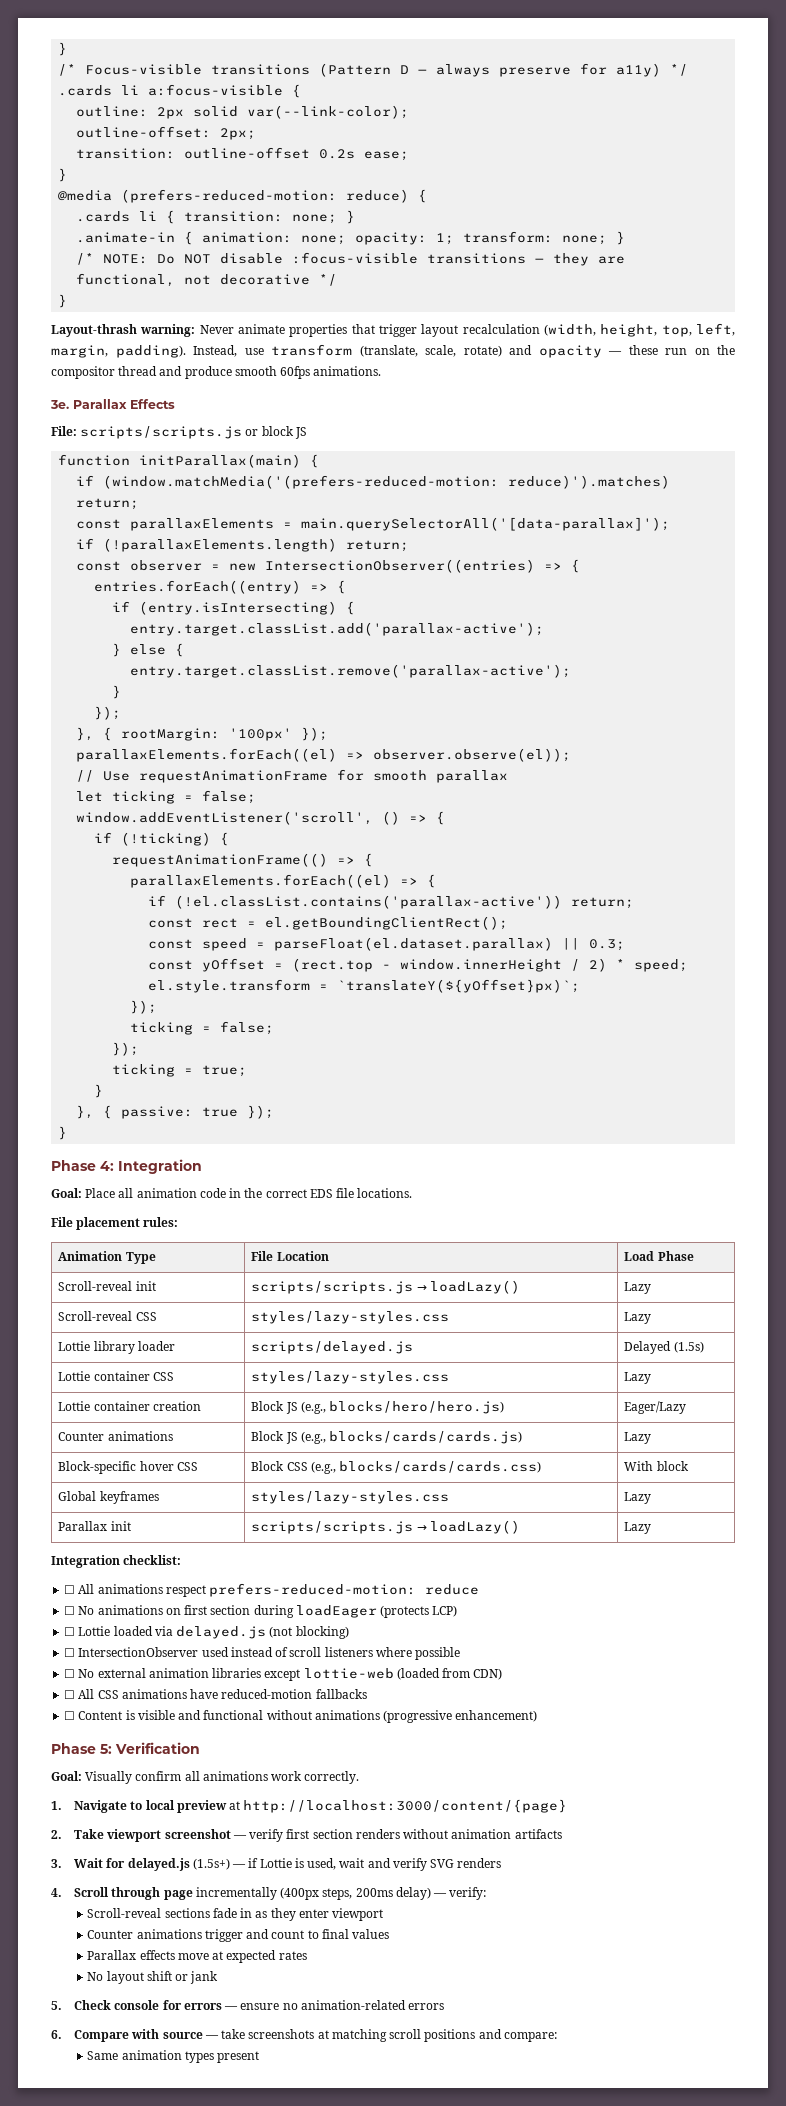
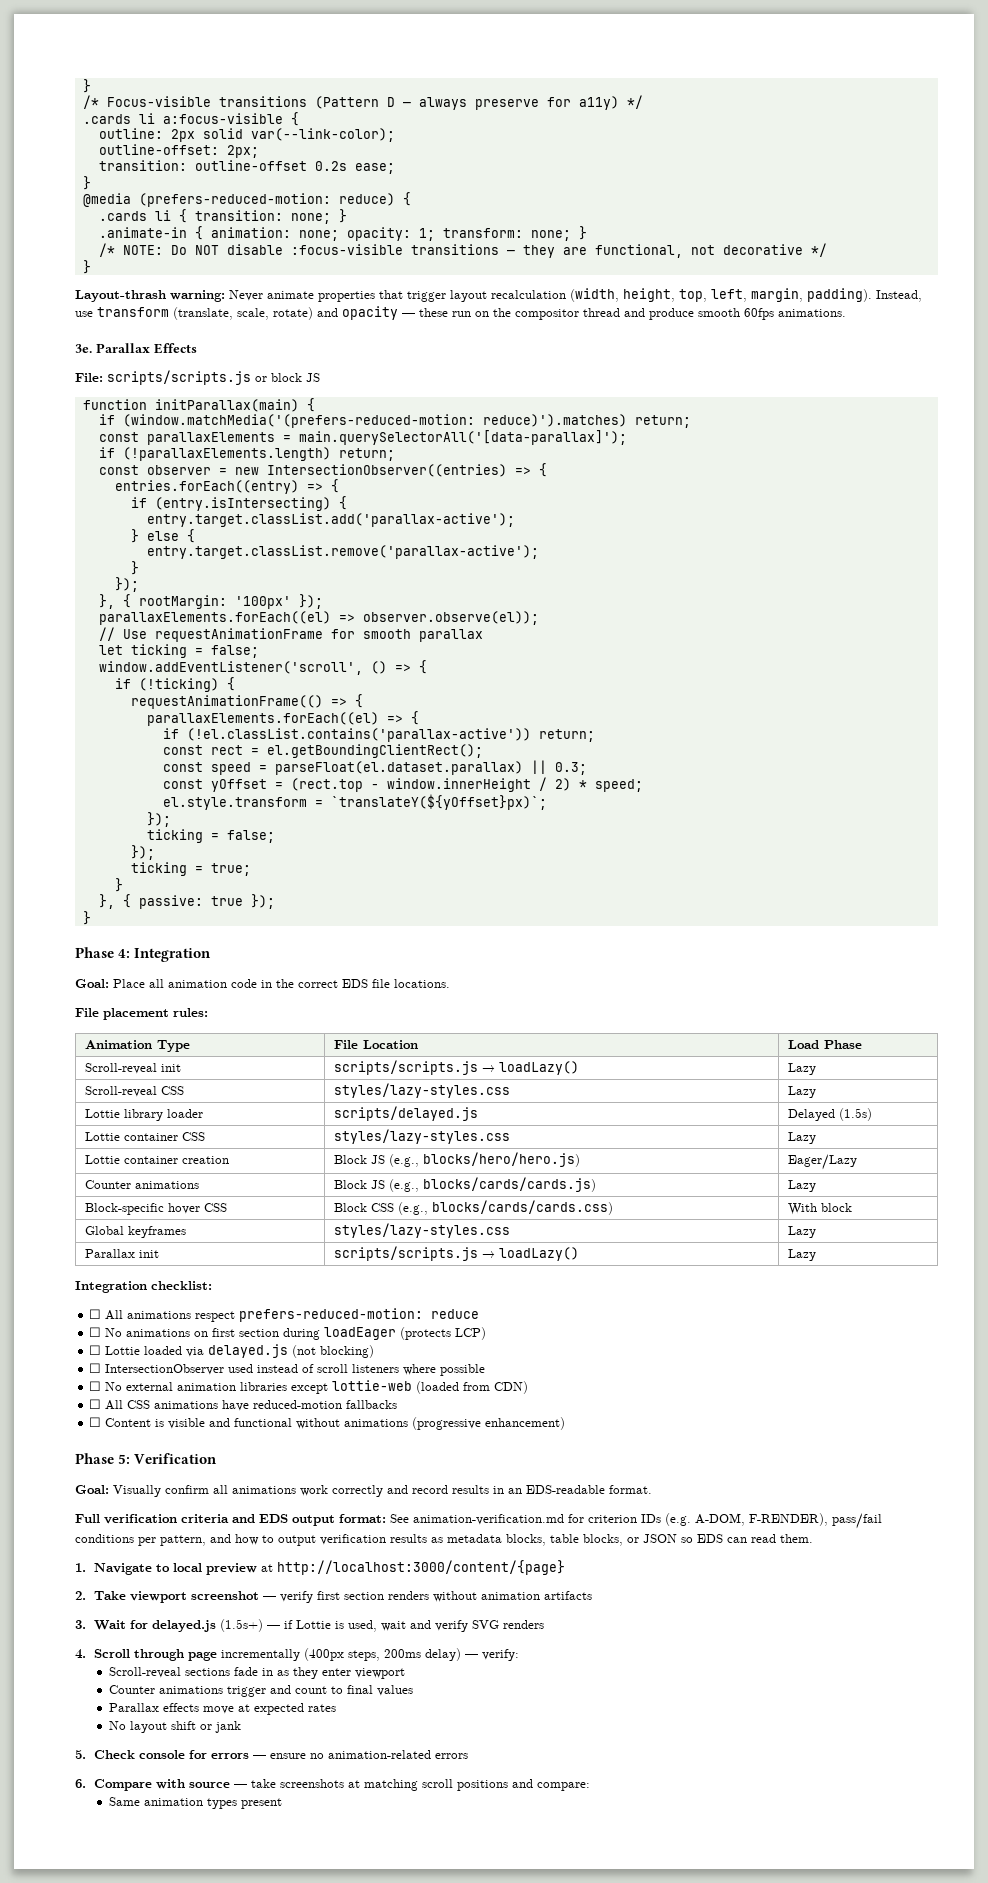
- Goal: Visually confirm all animations work correctly.
+ Goal: Visually confirm all animations work correctly and record results in an EDS-readable format.
+ Full verification criteria and EDS output format: See animation-verification.md for criterion IDs (e.g. A-DOM, F-RENDER), pass/fail conditions per pattern, and how to output verification results as metadata blocks, table blocks, or JSON so EDS can read them.

